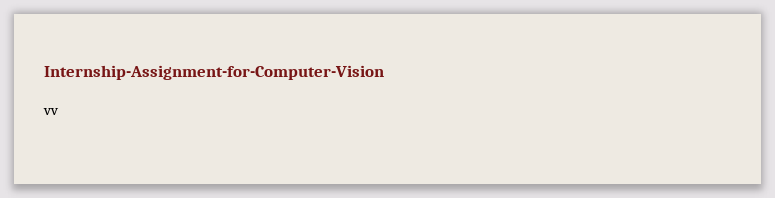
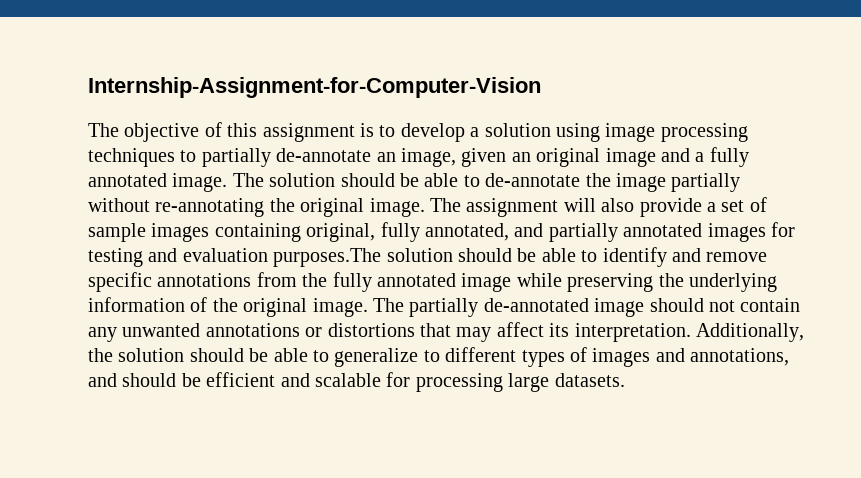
- vv
+ The objective of this assignment is to develop a solution using image processing techniques to partially de-annotate an image, given an original image and a fully annotated image. The solution should be able to de-annotate the image partially without re-annotating the original image. The assignment will also provide a set of sample images containing original, fully annotated, and partially annotated images for testing and evaluation purposes.The solution should be able to identify and remove specific annotations from the fully annotated image while preserving the underlying information of the original image. The partially de-annotated image should not contain any unwanted annotations or distortions that may affect its interpretation. Additionally, the solution should be able to generalize to different types of images and annotations, and should be efficient and scalable for processing large datasets.

